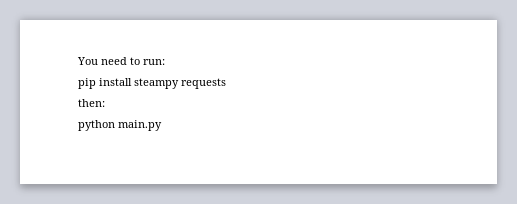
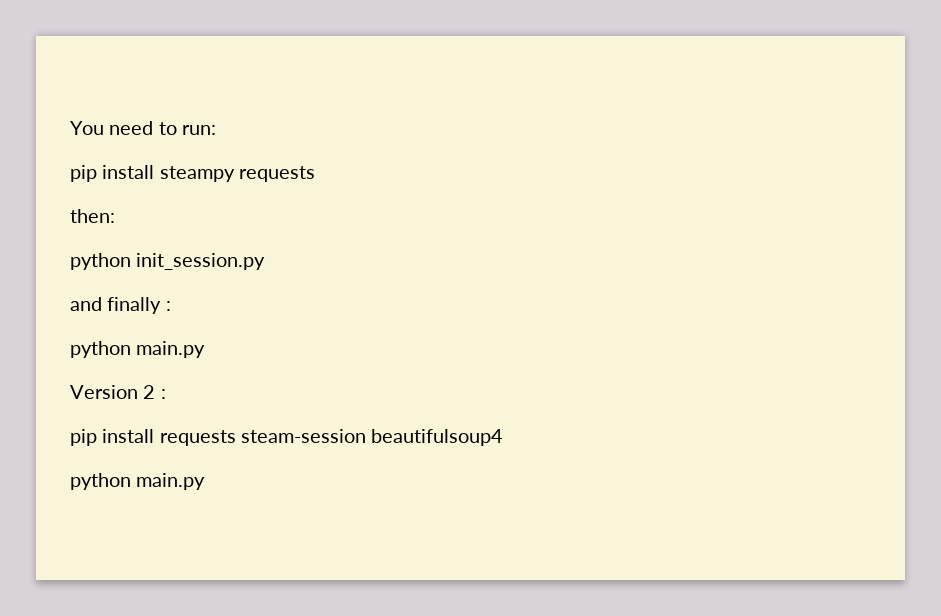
+ python init_session.py
+ and finally :
+ python main.py
+ Version 2 :
+ pip install requests steam-session beautifulsoup4

